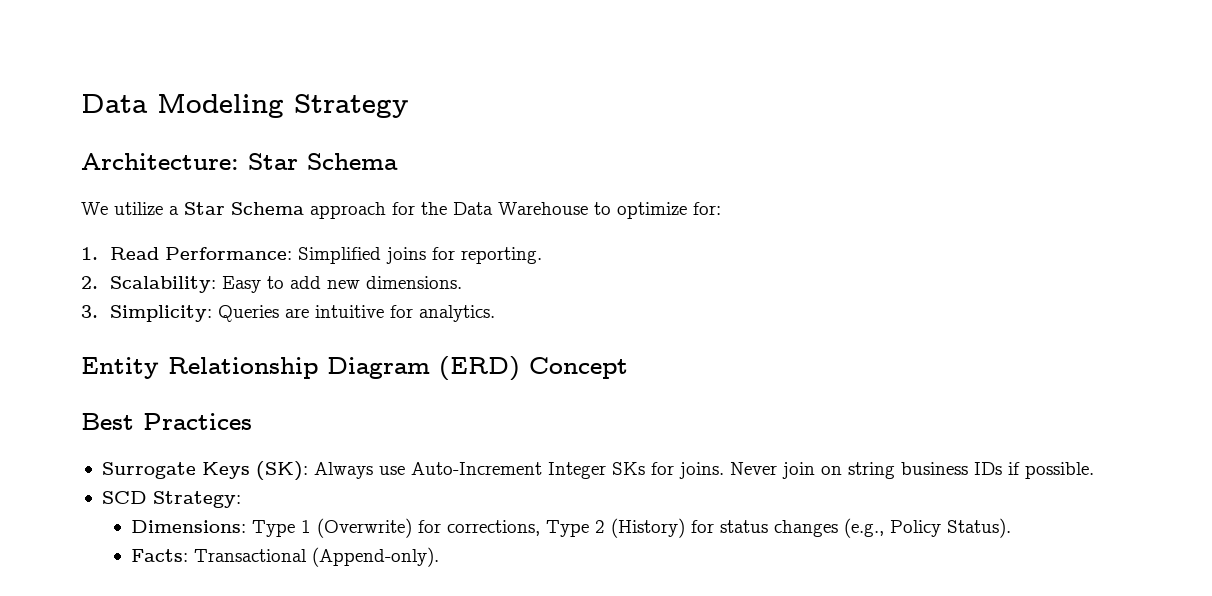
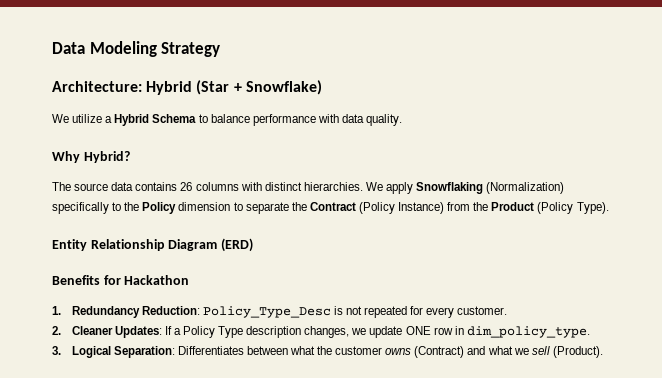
- Architecture: Star Schema
+ Architecture: Hybrid (Star + Snowflake)
- We utilize a Star Schema approach for the Data Warehouse to optimize for:
- 1. Read Performance: Simplified joins for reporting.
- 2. Scalability: Easy to add new dimensions.
- 3. Simplicity: Queries are intuitive for analytics.
- Entity Relationship Diagram (ERD) Concept
- Best Practices
- Surrogate Keys (SK): Always use Auto-Increment Integer SKs for joins. Never join on string business IDs if possible.
- SCD Strategy:
- Dimensions: Type 1 (Overwrite) for corrections, Type 2 (History) for status changes (e.g., Policy Status).
- Facts: Transactional (Append-only).
+ We utilize a Hybrid Schema to balance performance with data quality.
+ Why Hybrid?
+ The source data contains 26 columns with distinct hierarchies. We apply Snowflaking (Normalization) specifically to the Policy dimension to separate the Contract (Policy Instance) from the Product (Policy Type).
+ Entity Relationship Diagram (ERD)
+ Benefits for Hackathon
+ 1. Redundancy Reduction: Policy_Type_Desc is not repeated for every customer.
+ 2. Cleaner Updates: If a Policy Type description changes, we update ONE row in dim_policy_type.
+ 3. Logical Separation: Differentiates between what the customer owns (Contract) and what we sell (Product).

